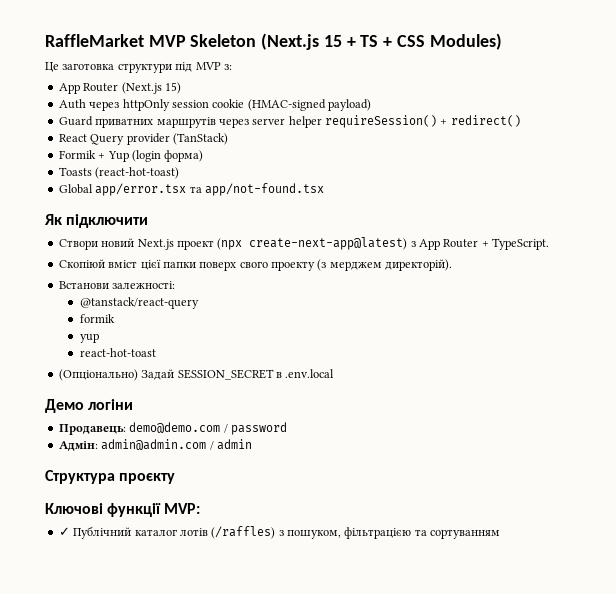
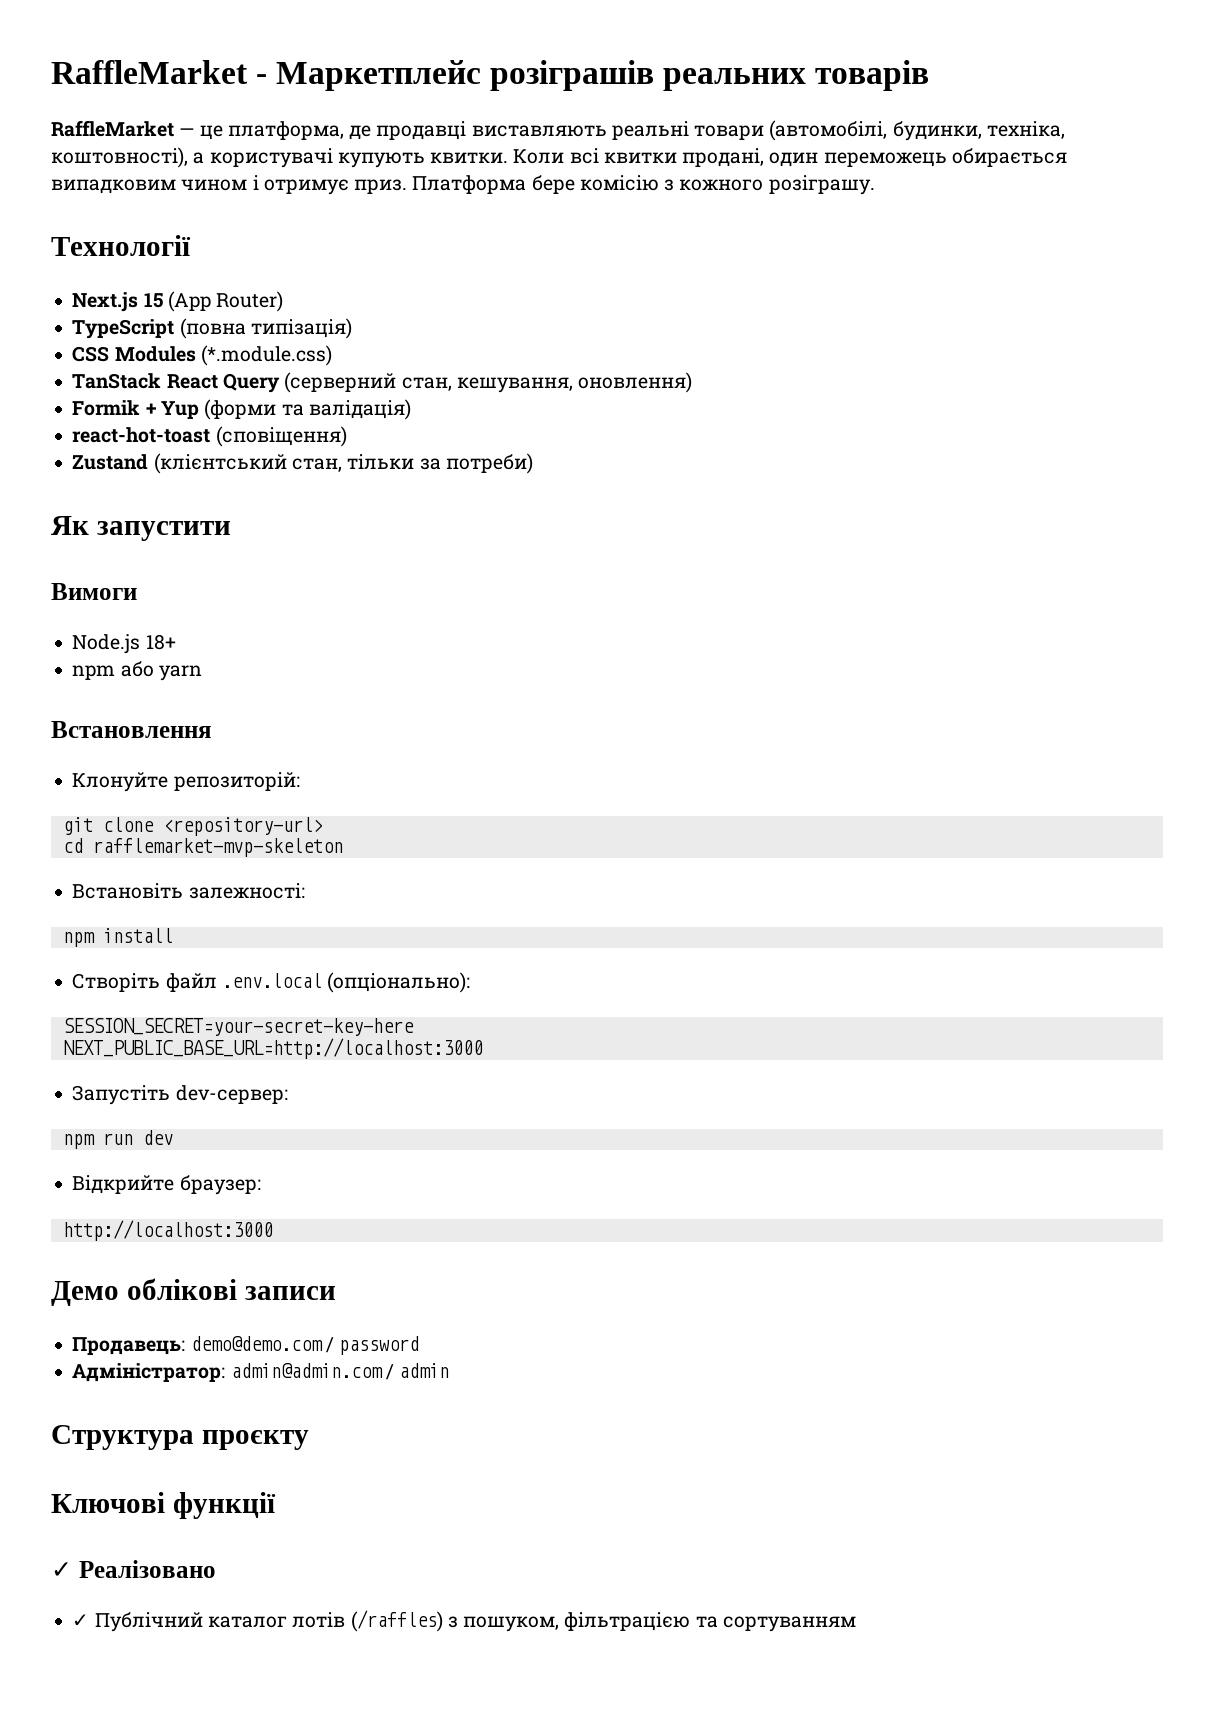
- RaffleMarket MVP Skeleton (Next.js 15 + TS + CSS Modules)
- Це заготовка структури під MVP з:
- App Router (Next.js 15)
- Auth через httpOnly session cookie (HMAC-signed payload)
- Guard приватних маршрутів через server helper requireSession() + redirect()
- React Query provider (TanStack)
- Formik + Yup (login форма)
- Toasts (react-hot-toast)
- Global app/error.tsx та app/not-found.tsx
- Як підключити
- Створи новий Next.js проект (npx create-next-app@latest) з App Router + TypeScript.
- Скопіюй вміст цієї папки поверх свого проекту (з мерджем директорій).
- Встанови залежності:
- @tanstack/react-query
- formik
- yup
- react-hot-toast
- (Опціонально) Задай SESSION_SECRET в .env.local
+ RaffleMarket - Маркетплейс розіграшів реальних товарів
+ RaffleMarket — це платформа, де продавці виставляють реальні товари (автомобілі, будинки, техніка, коштовності), а користувачі купують квитки. Коли всі квитки продані, один переможець обирається випадковим чином і отримує приз. Платформа бере комісію з кожного розіграшу.
+ Технології
+ Next.js 15 (App Router)
+ TypeScript (повна типізація)
+ CSS Modules (*.module.css)
+ TanStack React Query (серверний стан, кешування, оновлення)
+ Formik + Yup (форми та валідація)
+ react-hot-toast (сповіщення)
+ Zustand (клієнтський стан, тільки за потреби)
+ Як запустити
+ Вимоги
+ Node.js 18+
+ npm або yarn
+ Встановлення
+ Клонуйте репозиторій:
+ git clone <repository-url>
+ cd rafflemarket-mvp-skeleton
+ Встановіть залежності:
+ npm install
+ Створіть файл .env.local (опціонально):
+ SESSION_SECRET=your-secret-key-here
+ NEXT_PUBLIC_BASE_URL=http://localhost:3000
+ Запустіть dev-сервер:
+ npm run dev
+ Відкрийте браузер:
+ http://localhost:3000
- Демо логіни
+ Демо облікові записи
- Адмін: admin@admin.com / admin
+ Адміністратор: admin@admin.com / admin
- Ключові функції MVP:
+ Ключові функції
+ ✓ Реалізовано

